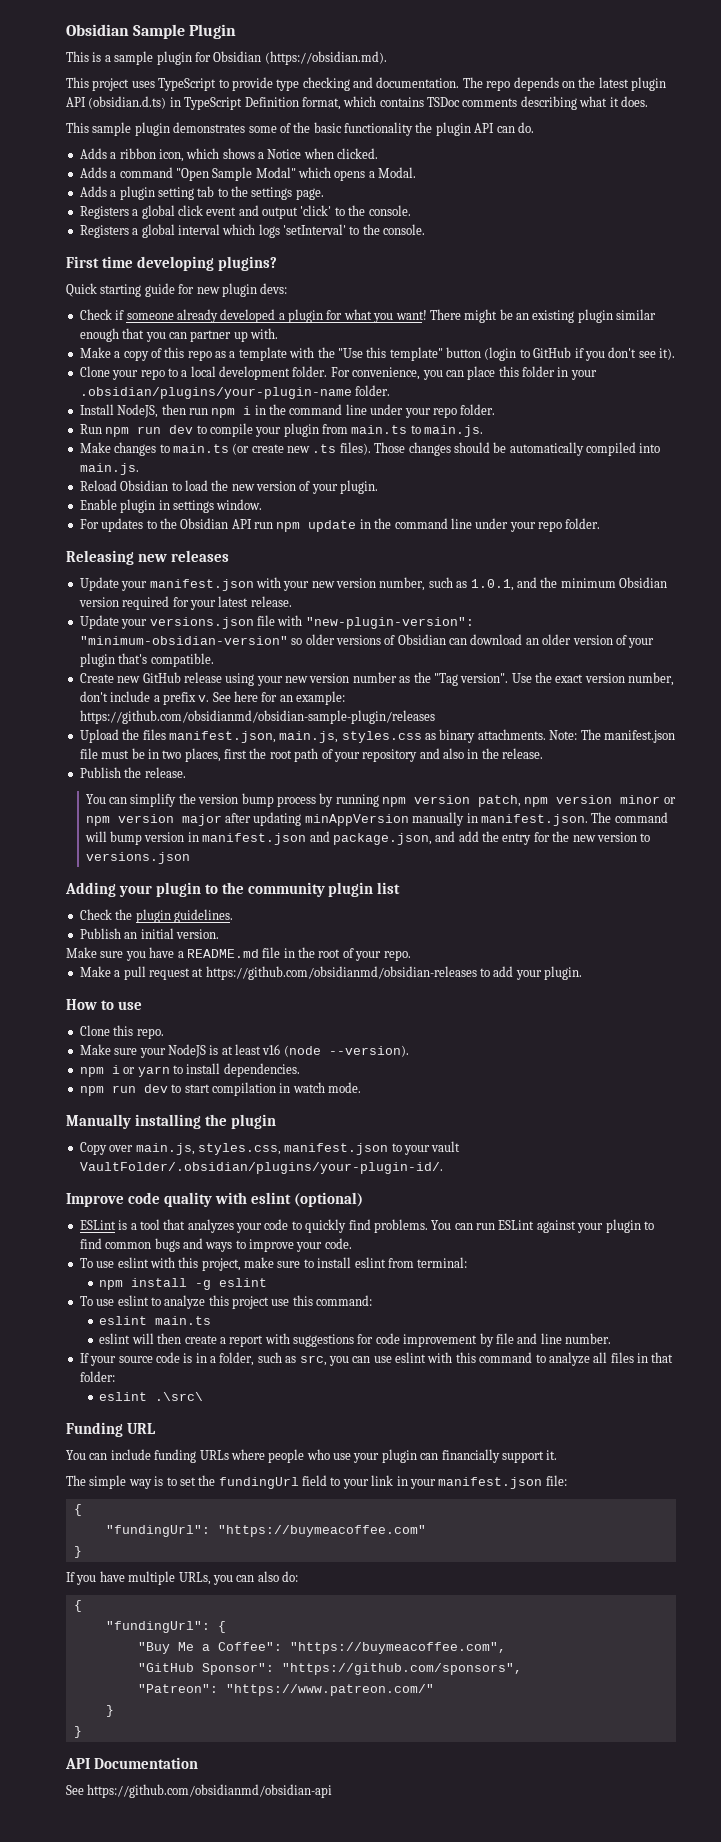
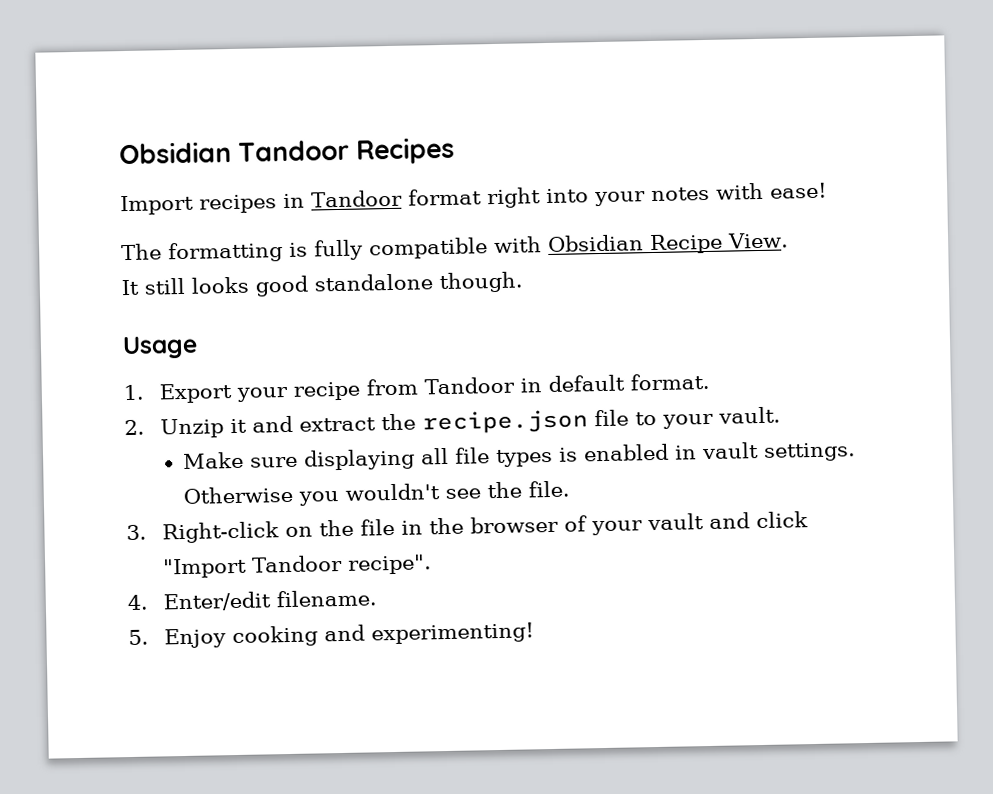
- Obsidian Sample Plugin
- This is a sample plugin for Obsidian (https://obsidian.md).
- This project uses TypeScript to provide type checking and documentation. The repo depends on the latest plugin API (obsidian.d.ts) in TypeScript Definition format, which contains TSDoc comments describing what it does.
- This sample plugin demonstrates some of the basic functionality the plugin API can do.
- Adds a ribbon icon, which shows a Notice when clicked.
- Adds a command "Open Sample Modal" which opens a Modal.
- Adds a plugin setting tab to the settings page.
- Registers a global click event and output 'click' to the console.
- Registers a global interval which logs 'setInterval' to the console.
- First time developing plugins?
- Quick starting guide for new plugin devs:
- Check if someone already developed a plugin for what you want! There might be an existing plugin similar enough that you can partner up with.
- Make a copy of this repo as a template with the "Use this template" button (login to GitHub if you don't see it).
- Clone your repo to a local development folder. For convenience, you can place this folder in your .obsidian/plugins/your-plugin-name folder.
- Install NodeJS, then run npm i in the command line under your repo folder.
- Run npm run dev to compile your plugin from main.ts to main.js.
- Make changes to main.ts (or create new .ts files). Those changes should be automatically compiled into main.js.
- Reload Obsidian to load the new version of your plugin.
- Enable plugin in settings window.
- For updates to the Obsidian API run npm update in the command line under your repo folder.
- Releasing new releases
- Update your manifest.json with your new version number, such as 1.0.1, and the minimum Obsidian version required for your latest release.
- Update your versions.json file with "new-plugin-version": "minimum-obsidian-version" so older versions of Obsidian can download an older version of your plugin that's compatible.
- Create new GitHub release using your new version number as the "Tag version". Use the exact version number, don't include a prefix v. See here for an example: https://github.com/obsidianmd/obsidian-sample-plugin/releases
- Upload the files manifest.json, main.js, styles.css as binary attachments. Note: The manifest.json file must be in two places, first the root path of your repository and also in the release.
- Publish the release.
- You can simplify the version bump process by running npm version patch, npm version minor or npm version major after updating minAppVersion manually in manifest.json. The command will bump version in manifest.json and package.json, and add the entry for the new version to versions.json
- Adding your plugin to the community plugin list
- Check the plugin guidelines.
- Publish an initial version.
- Make sure you have a README.md file in the root of your repo.
- Make a pull request at https://github.com/obsidianmd/obsidian-releases to add your plugin.
- How to use
- Clone this repo.
- Make sure your NodeJS is at least v16 (node --version).
- npm i or yarn to install dependencies.
- npm run dev to start compilation in watch mode.
- Manually installing the plugin
- Copy over main.js, styles.css, manifest.json to your vault VaultFolder/.obsidian/plugins/your-plugin-id/.
- Improve code quality with eslint (optional)
- ESLint is a tool that analyzes your code to quickly find problems. You can run ESLint against your plugin to find common bugs and ways to improve your code.
- To use eslint with this project, make sure to install eslint from terminal:
- npm install -g eslint
- To use eslint to analyze this project use this command:
- eslint main.ts
- eslint will then create a report with suggestions for code improvement by file and line number.
- If your source code is in a folder, such as src, you can use eslint with this command to analyze all files in that folder:
- eslint .\src\
- Funding URL
- You can include funding URLs where people who use your plugin can financially support it.
- The simple way is to set the fundingUrl field to your link in your manifest.json file:
- {
- "fundingUrl": "https://buymeacoffee.com"
- }
- If you have multiple URLs, you can also do:
- {
- "fundingUrl": {
- "Buy Me a Coffee": "https://buymeacoffee.com",
- "GitHub Sponsor": "https://github.com/sponsors",
- "Patreon": "https://www.patreon.com/"
- }
- }
- API Documentation
- See https://github.com/obsidianmd/obsidian-api
+ Obsidian Tandoor Recipes
+ Import recipes in Tandoor format right into your notes with ease!
+ The formatting is fully compatible with Obsidian Recipe View.
+ It still looks good standalone though.
+ Usage
+ 1. Export your recipe from Tandoor in default format.
+ 2. Unzip it and extract the recipe.json file to your vault.
+ Make sure displaying all file types is enabled in vault settings. Otherwise you wouldn't see the file.
+ 3. Right-click on the file in the browser of your vault and click "Import Tandoor recipe".
+ 4. Enter/edit filename.
+ 5. Enjoy cooking and experimenting!

